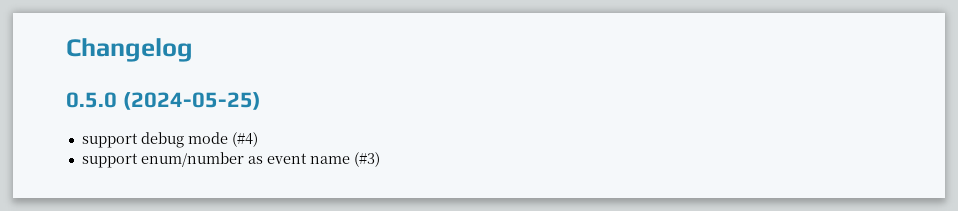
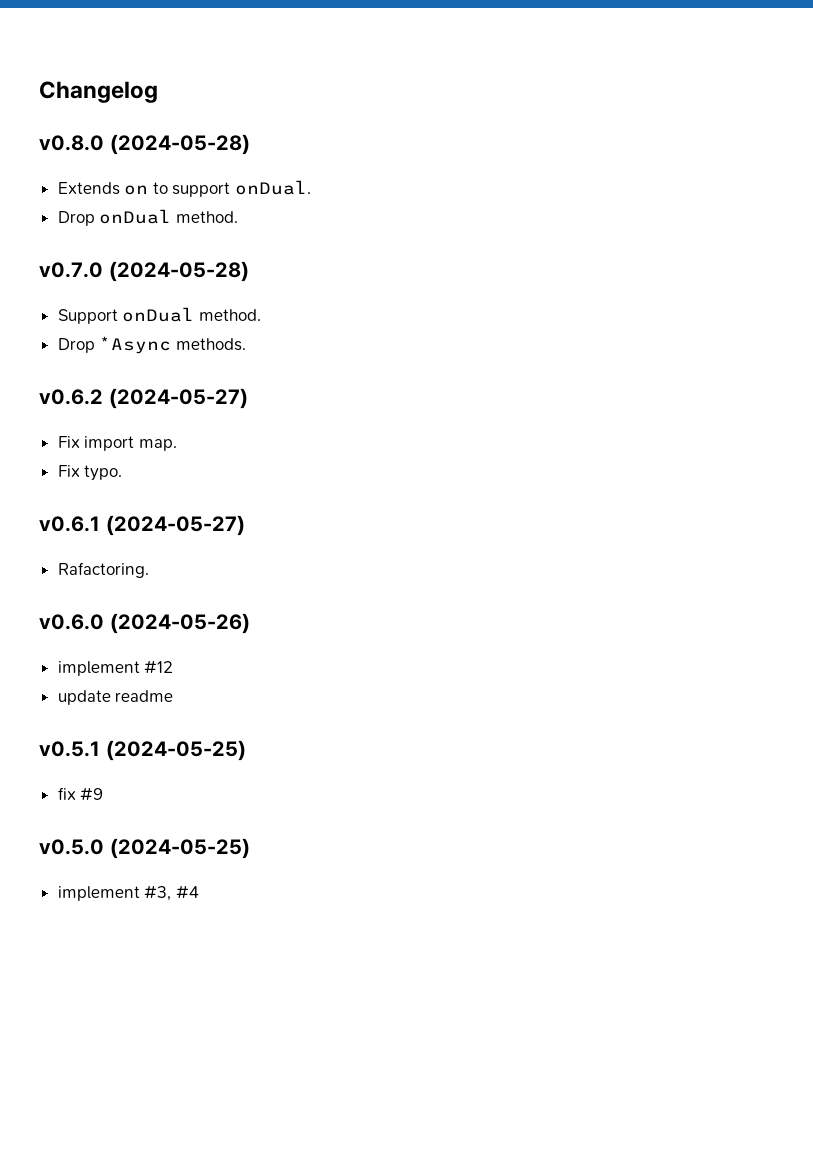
- 0.5.0 (2024-05-25)
- support debug mode (#4)
- support enum/number as event name (#3)
+ v0.8.0 (2024-05-28)
+ Extends on to support onDual.
+ Drop onDual method.
+ v0.7.0 (2024-05-28)
+ Support onDual method.
+ Drop *Async methods.
+ v0.6.2 (2024-05-27)
+ Fix import map.
+ Fix typo.
+ v0.6.1 (2024-05-27)
+ Rafactoring.
+ v0.6.0 (2024-05-26)
+ implement #12
+ update readme
+ v0.5.1 (2024-05-25)
+ fix #9
+ v0.5.0 (2024-05-25)
+ implement #3, #4

